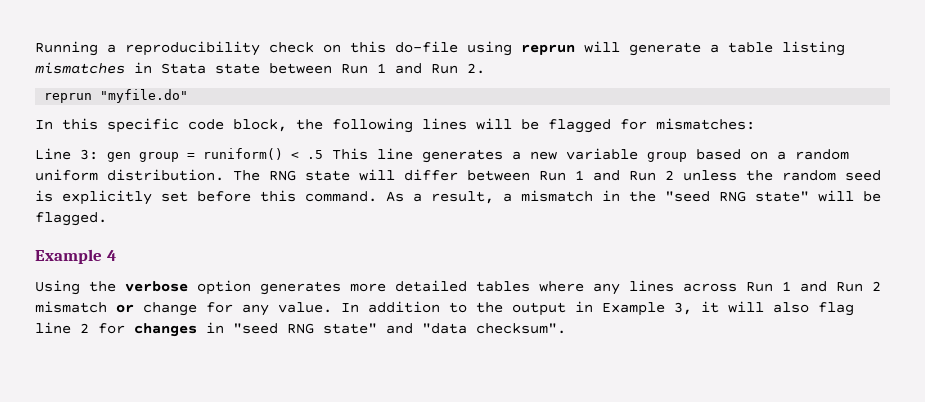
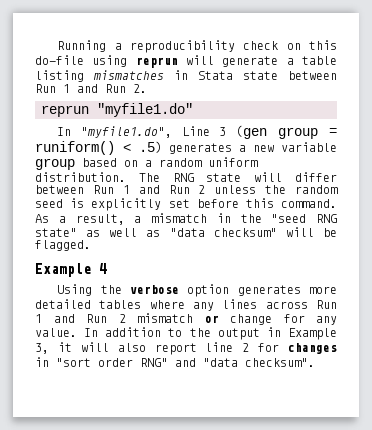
- reprun "myfile.do"
- In this specific code block, the following lines will be flagged for mismatches:
- Line 3: gen group = runiform() < .5 This line generates a new variable group based on a random uniform distribution.
+ reprun "myfile1.do"
+ In "myfile1.do", Line 3 (gen group = runiform() < .5) generates a new variable group based on a random uniform distribution.
- As a result, a mismatch in the "seed RNG state" will be flagged.
+ As a result, a mismatch in the "seed RNG state" as well as "data checksum" will be flagged.
- In addition to the output in Example 3, it will also flag line 2 for changes in "seed RNG state" and "data checksum".
+ In addition to the output in Example 3, it will also report line 2 for changes in "sort order RNG" and "data checksum".

